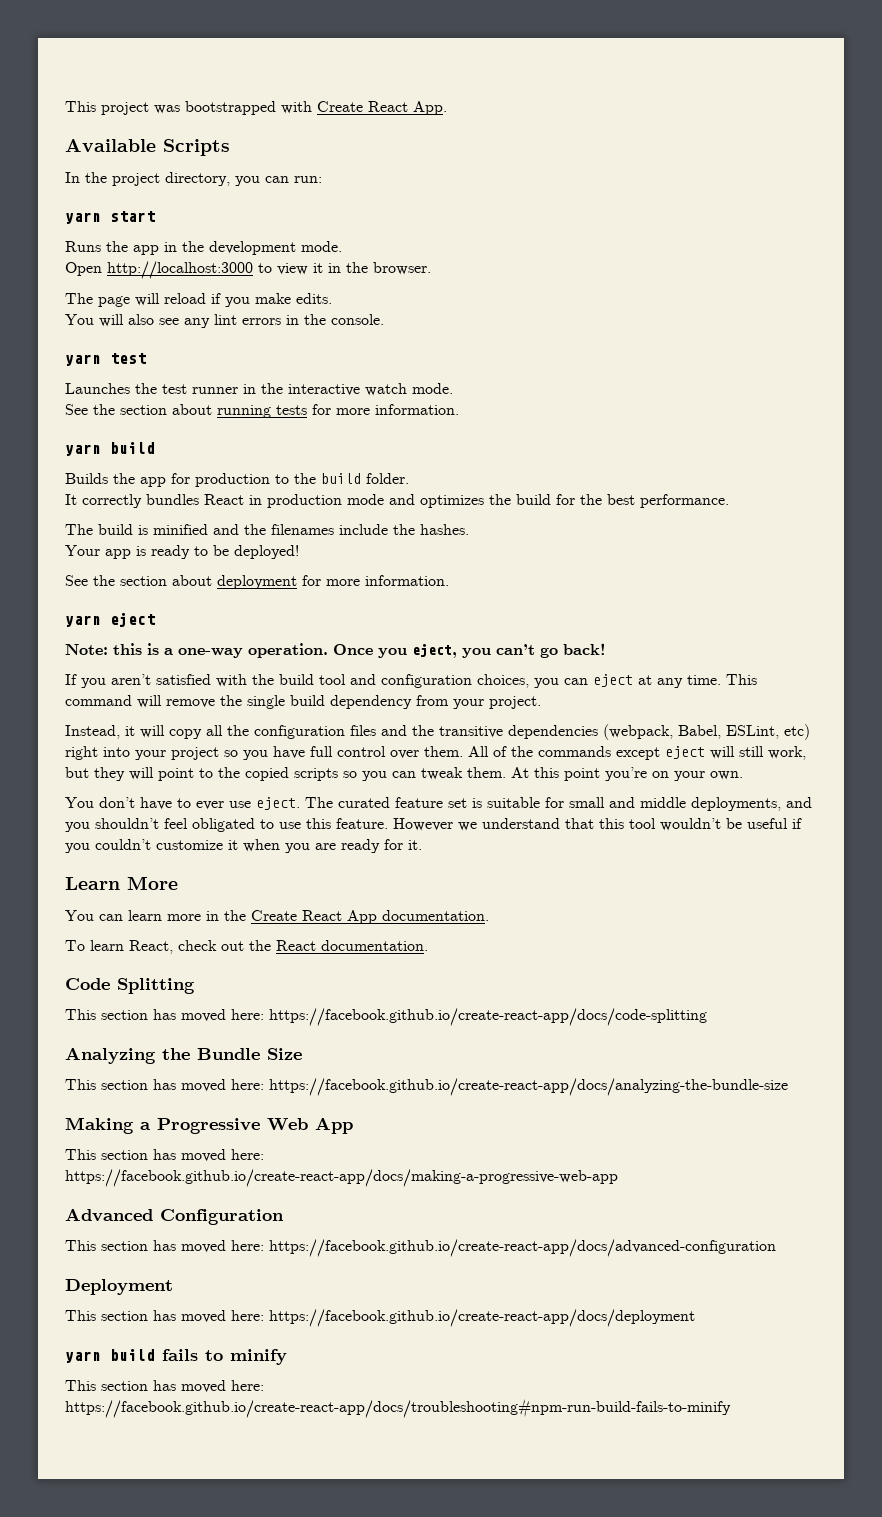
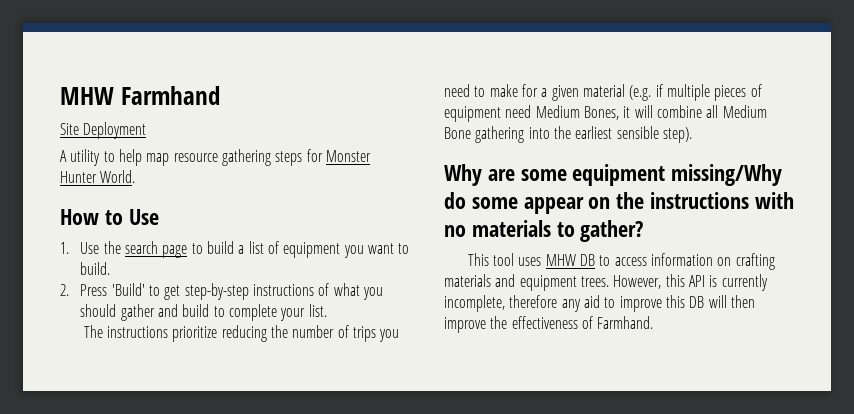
- This project was bootstrapped with Create React App.
- Available Scripts
- In the project directory, you can run:
- yarn start
- Runs the app in the development mode.
- Open http://localhost:3000 to view it in the browser.
- The page will reload if you make edits.
- You will also see any lint errors in the console.
- yarn test
- Launches the test runner in the interactive watch mode.
- See the section about running tests for more information.
- yarn build
- Builds the app for production to the build folder.
- It correctly bundles React in production mode and optimizes the build for the best performance.
- The build is minified and the filenames include the hashes.
- Your app is ready to be deployed!
- See the section about deployment for more information.
- yarn eject
- Note: this is a one-way operation. Once you eject, you can’t go back!
- If you aren’t satisfied with the build tool and configuration choices, you can eject at any time. This command will remove the single build dependency from your project.
- Instead, it will copy all the configuration files and the transitive dependencies (webpack, Babel, ESLint, etc) right into your project so you have full control over them. All of the commands except eject will still work, but they will point to the copied scripts so you can tweak them. At this point you’re on your own.
- You don’t have to ever use eject. The curated feature set is suitable for small and middle deployments, and you shouldn’t feel obligated to use this feature. However we understand that this tool wouldn’t be useful if you couldn’t customize it when you are ready for it.
- Learn More
- You can learn more in the Create React App documentation.
- To learn React, check out the React documentation.
- Code Splitting
- This section has moved here: https://facebook.github.io/create-react-app/docs/code-splitting
- Analyzing the Bundle Size
- This section has moved here: https://facebook.github.io/create-react-app/docs/analyzing-the-bundle-size
- Making a Progressive Web App
- This section has moved here: https://facebook.github.io/create-react-app/docs/making-a-progressive-web-app
- Advanced Configuration
- This section has moved here: https://facebook.github.io/create-react-app/docs/advanced-configuration
- Deployment
- This section has moved here: https://facebook.github.io/create-react-app/docs/deployment
- yarn build fails to minify
- This section has moved here: https://facebook.github.io/create-react-app/docs/troubleshooting#npm-run-build-fails-to-minify
+ MHW Farmhand
+ Site Deployment
+ A utility to help map resource gathering steps for Monster Hunter World.
+ How to Use
+ 1. Use the search page to build a list of equipment you want to build.
+ 2. Press 'Build' to get step-by-step instructions of what you should gather and build to complete your list.
+ The instructions prioritize reducing the number of trips you need to make for a given material (e.g. if multiple pieces of equipment need Medium Bones, it will combine all Medium Bone gathering into the earliest sensible step).
+ Why are some equipment missing/Why do some appear on the instructions with no materials to gather?
+ This tool uses MHW DB to access information on crafting materials and equipment trees. However, this API is currently incomplete, therefore any aid to improve this DB will then improve the effectiveness of Farmhand.

